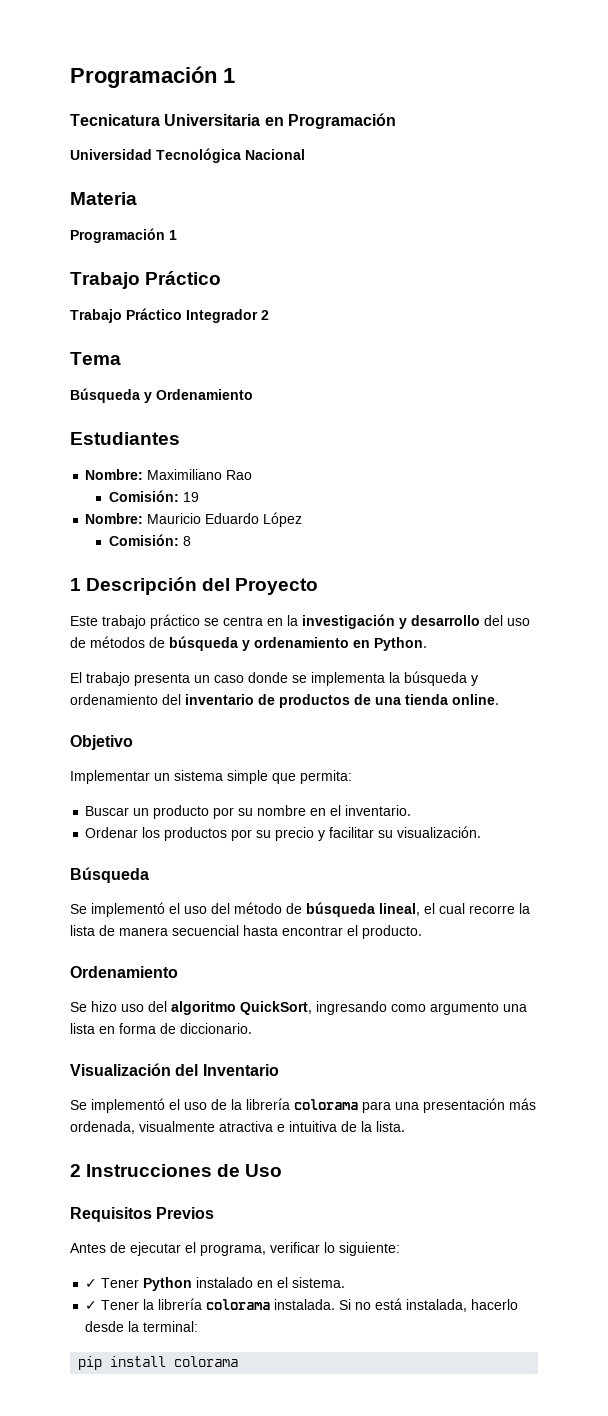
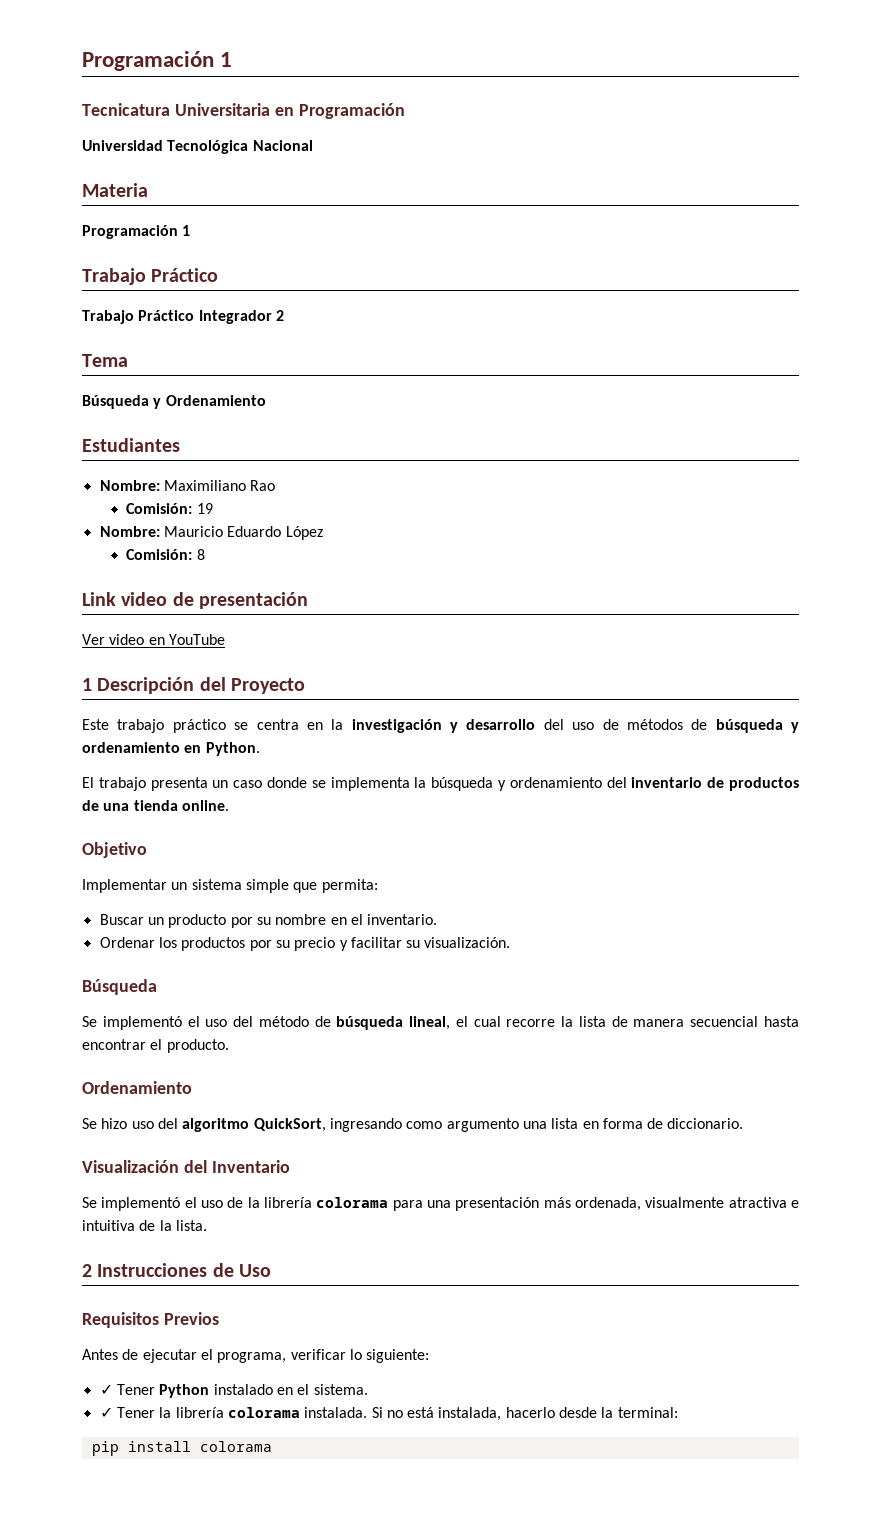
+ Link video de presentación
+ Ver video en YouTube

